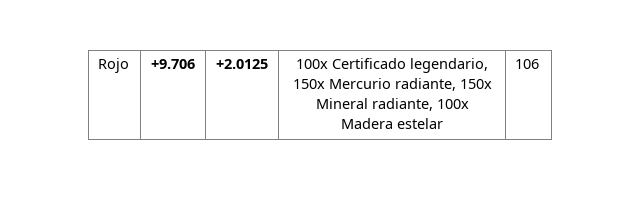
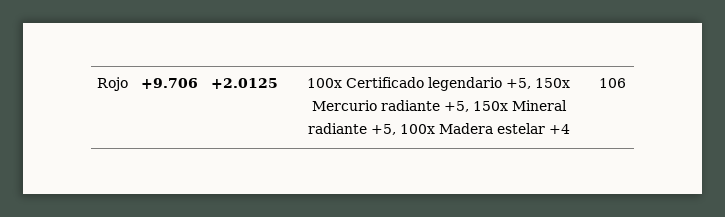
- Rojo | +9.706 | +2.0125 | 100x Certificado legendario, 150x Mercurio radiante, 150x Mineral radiante, 100x Madera estelar | 106
+ Rojo | +9.706 | +2.0125 | 100x Certificado legendario +5, 150x Mercurio radiante +5, 150x Mineral radiante +5, 100x Madera estelar +4 | 106

